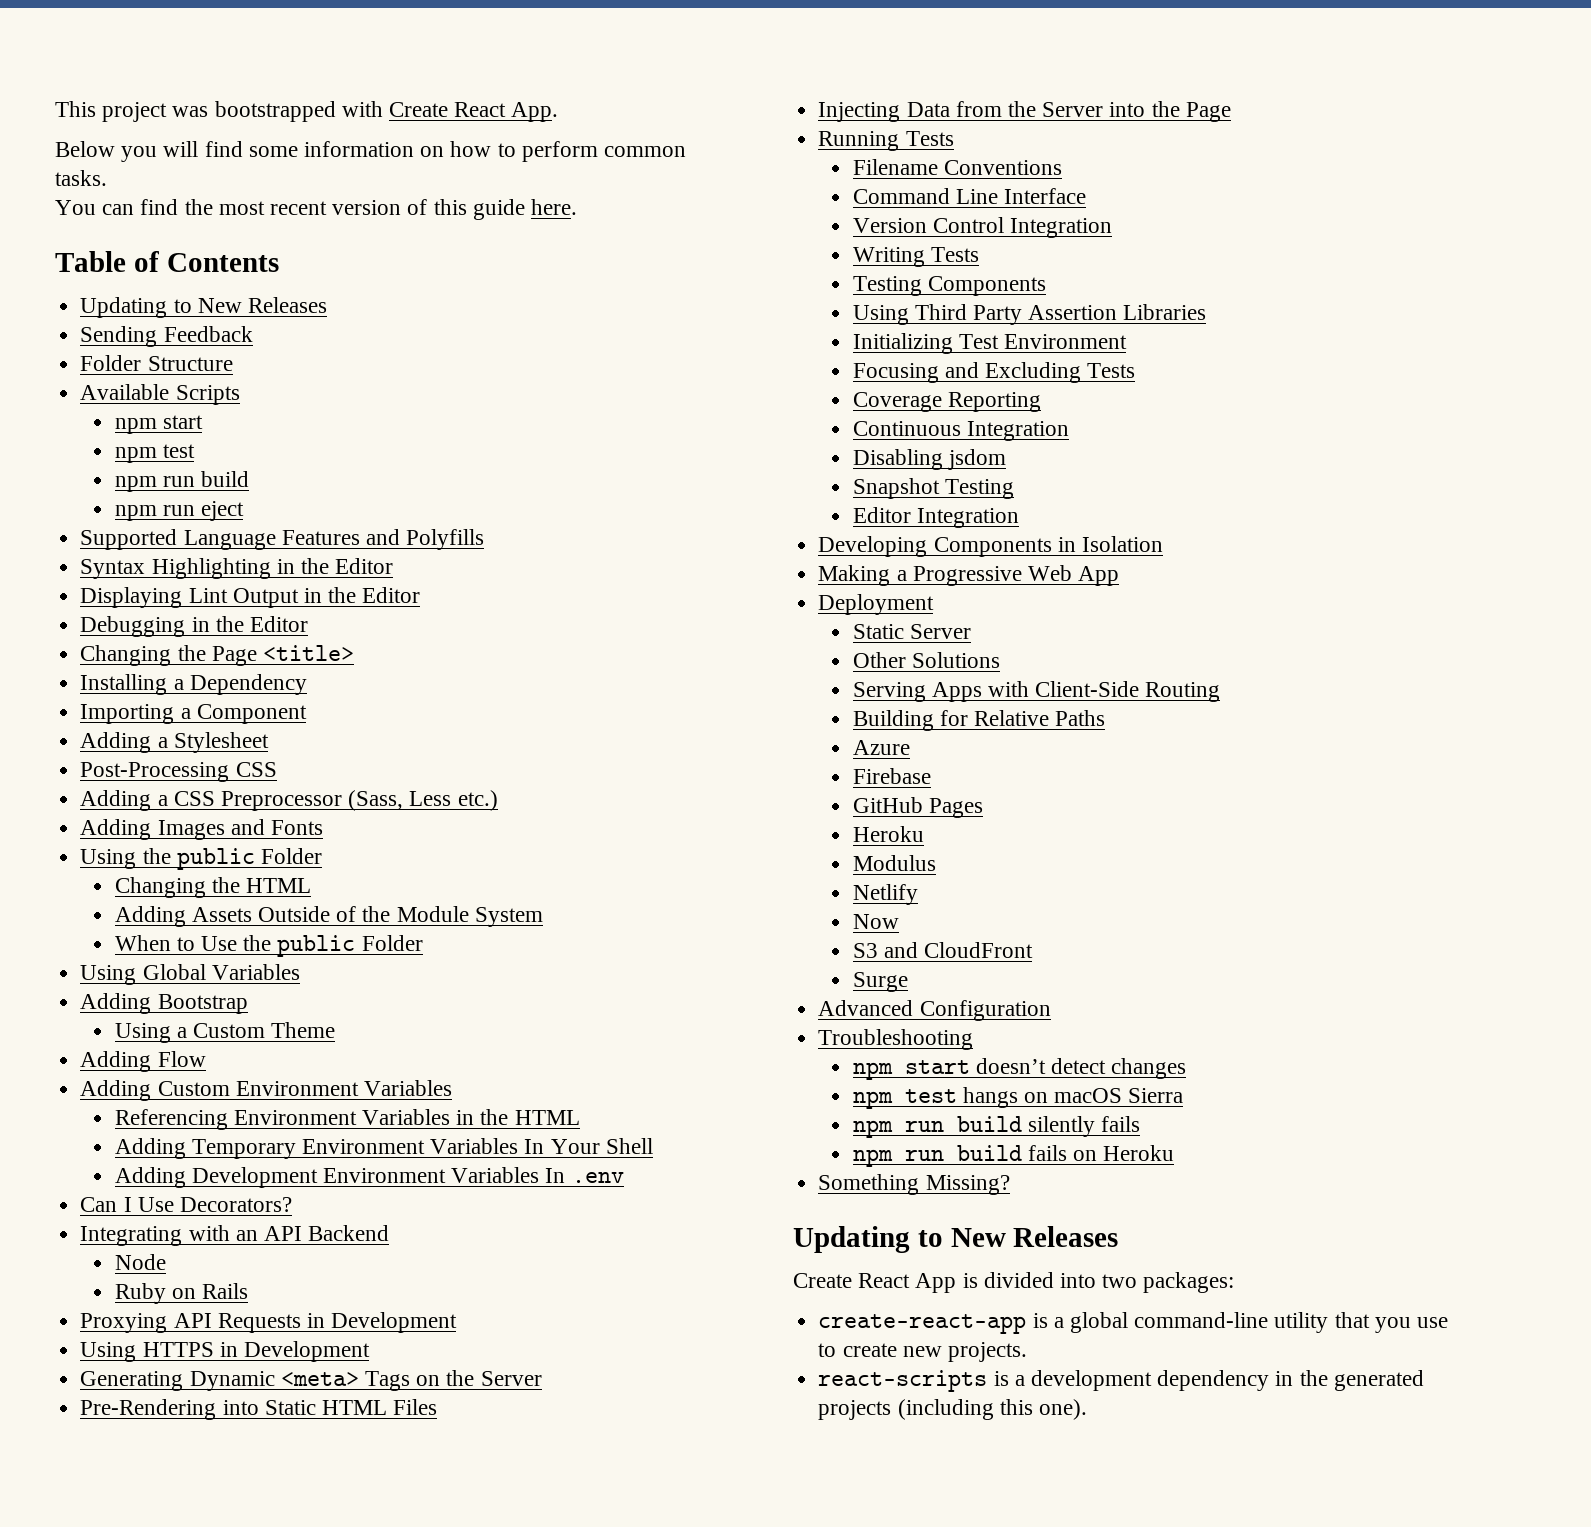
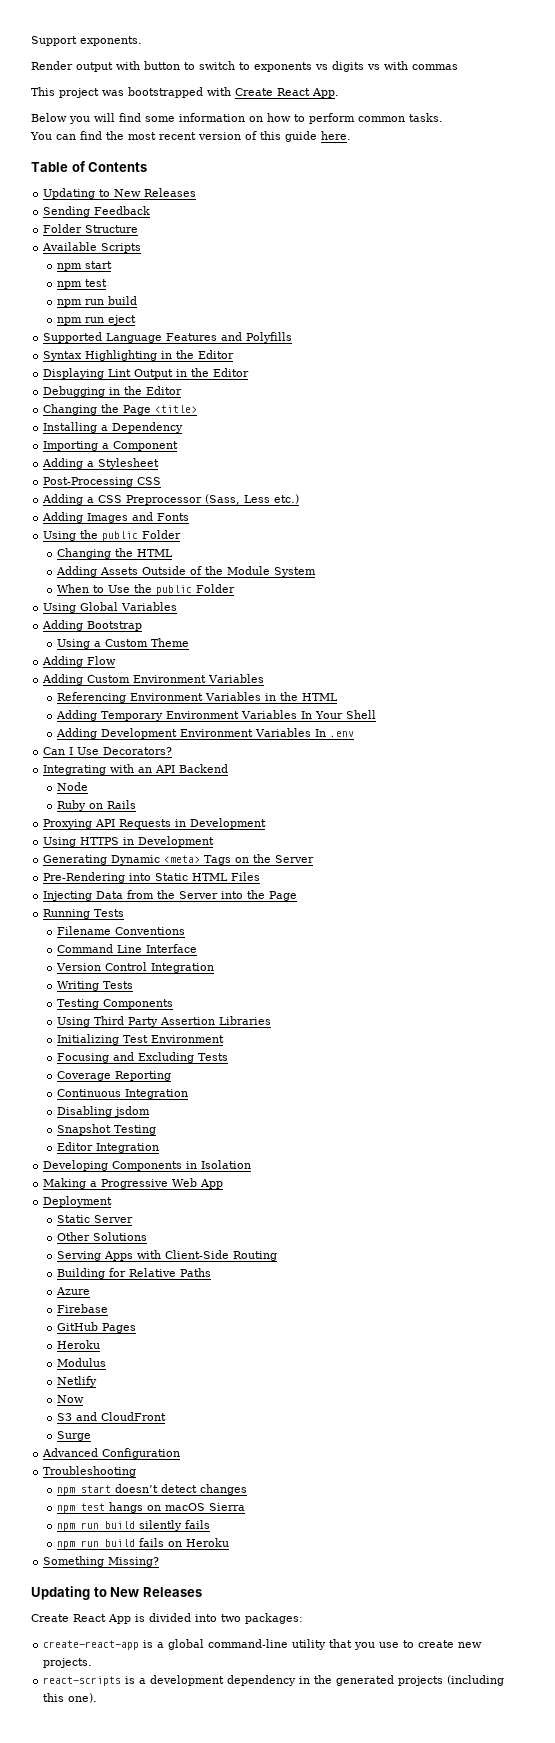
+ Support exponents.
+ Render output with button to switch to exponents vs digits vs with commas

